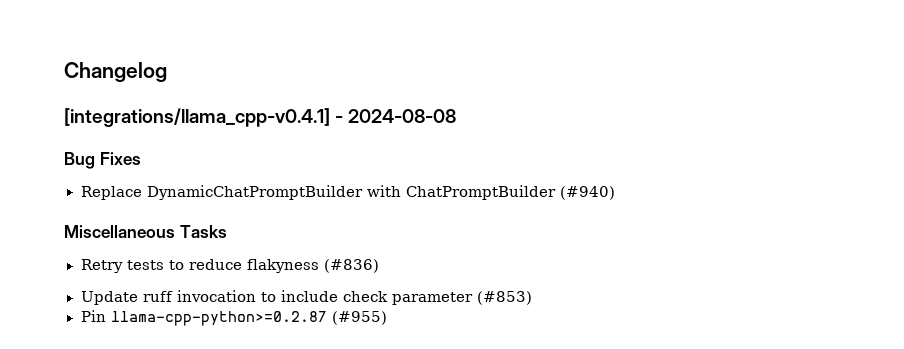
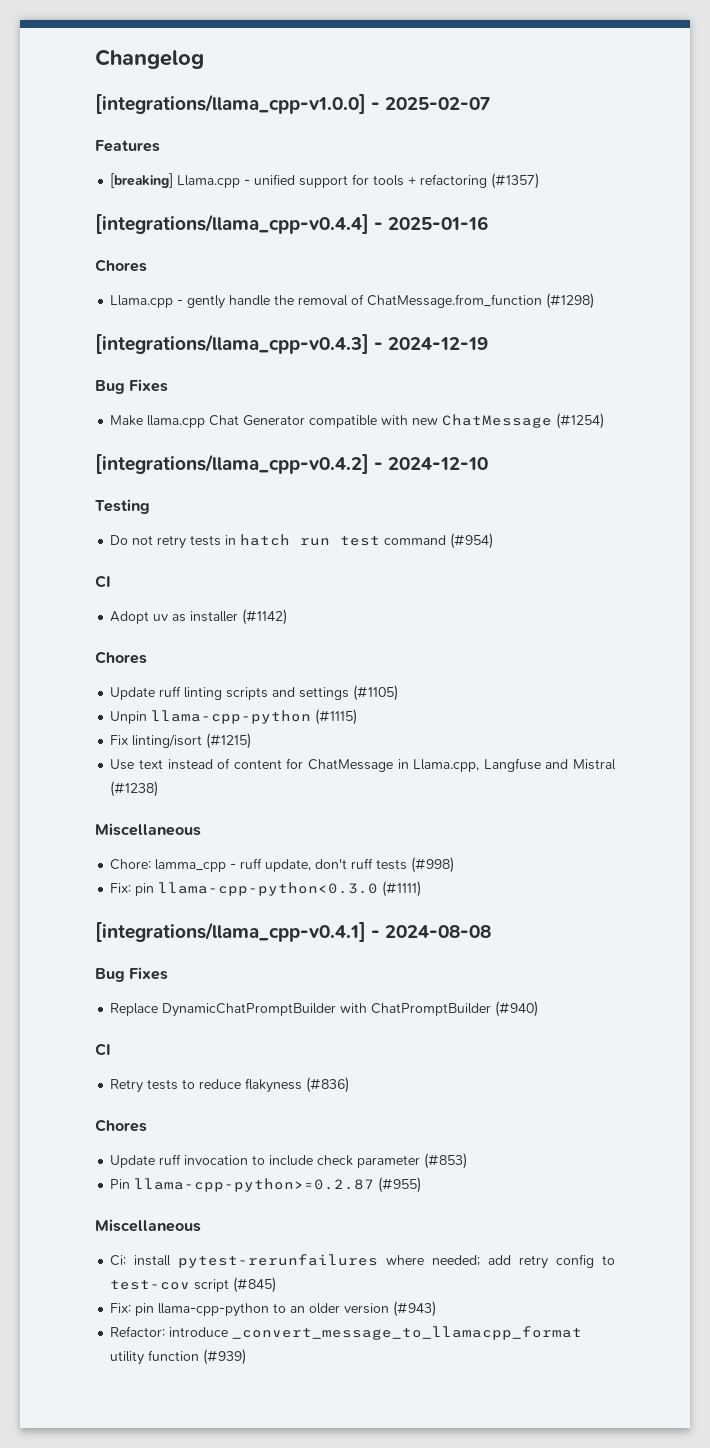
+ [integrations/llama_cpp-v1.0.0] - 2025-02-07
+ Features
+ [breaking] Llama.cpp - unified support for tools + refactoring (#1357)
+ [integrations/llama_cpp-v0.4.4] - 2025-01-16
+ Chores
+ Llama.cpp - gently handle the removal of ChatMessage.from_function (#1298)
+ [integrations/llama_cpp-v0.4.3] - 2024-12-19
+ Bug Fixes
+ Make llama.cpp Chat Generator compatible with new ChatMessage (#1254)
+ [integrations/llama_cpp-v0.4.2] - 2024-12-10
+ Testing
+ Do not retry tests in hatch run test command (#954)
+ CI
+ Adopt uv as installer (#1142)
+ Chores
+ Update ruff linting scripts and settings (#1105)
+ Unpin llama-cpp-python (#1115)
+ Fix linting/isort (#1215)
+ Use text instead of content for ChatMessage in Llama.cpp, Langfuse and Mistral (#1238)
+ Miscellaneous
+ Chore: lamma_cpp - ruff update, don't ruff tests (#998)
+ Fix: pin llama-cpp-python<0.3.0 (#1111)
  Replace DynamicChatPromptBuilder with ChatPromptBuilder (#940)
- Miscellaneous Tasks
+ CI
  Retry tests to reduce flakyness (#836)
+ Chores
  Pin llama-cpp-python>=0.2.87 (#955)
+ Miscellaneous
+ Ci: install pytest-rerunfailures where needed; add retry config to test-cov script (#845)
+ Fix: pin llama-cpp-python to an older version (#943)
+ Refactor: introduce _convert_message_to_llamacpp_format utility function (#939)

